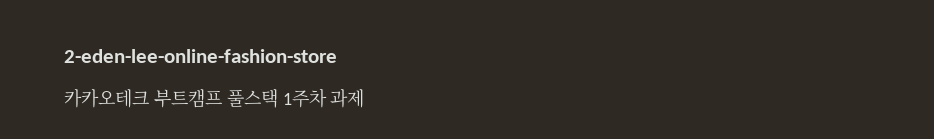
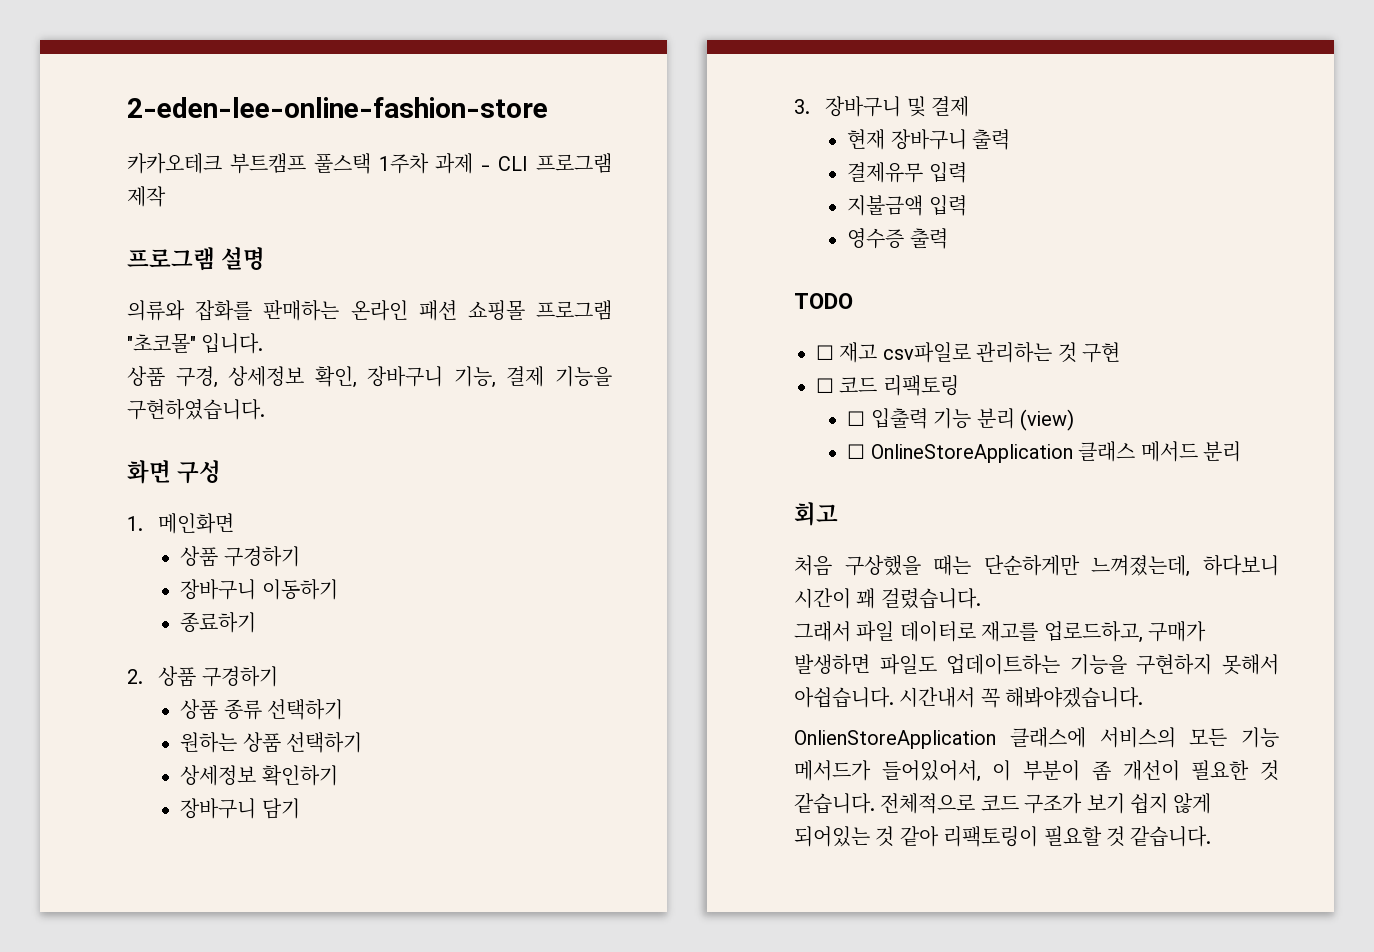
- 카카오테크 부트캠프 풀스택 1주차 과제
+ 카카오테크 부트캠프 풀스택 1주차 과제 - CLI 프로그램 제작
+ 프로그램 설명
+ 의류와 잡화를 판매하는 온라인 패션 쇼핑몰 프로그램 "초코몰" 입니다.
+ 상품 구경, 상세정보 확인, 장바구니 기능, 결제 기능을 구현하였습니다.
+ 화면 구성
+ 1. 메인화면
+ 상품 구경하기
+ 장바구니 이동하기
+ 종료하기
+ 2. 상품 구경하기
+ 상품 종류 선택하기
+ 원하는 상품 선택하기
+ 상세정보 확인하기
+ 장바구니 담기
+ 3. 장바구니 및 결제
+ 현재 장바구니 출력
+ 결제유무 입력
+ 지불금액 입력
+ 영수증 출력
+ TODO
+ ☐ 재고 csv파일로 관리하는 것 구현
+ ☐ 코드 리팩토링
+ ☐ 입출력 기능 분리 (view)
+ ☐ OnlineStoreApplication 클래스 메서드 분리
+ 회고
+ 처음 구상했을 때는 단순하게만 느껴졌는데, 하다보니 시간이 꽤 걸렸습니다.
+ 그래서 파일 데이터로 재고를 업로드하고, 구매가 발생하면 파일도 업데이트하는 기능을 구현하지 못해서 아쉽습니다. 시간내서 꼭 해봐야겠습니다.
+ OnlienStoreApplication 클래스에 서비스의 모든 기능 메서드가 들어있어서, 이 부분이 좀 개선이 필요한 것 같습니다. 전체적으로 코드 구조가 보기 쉽지 않게 되어있는 것 같아 리팩토링이 필요할 것 같습니다.

